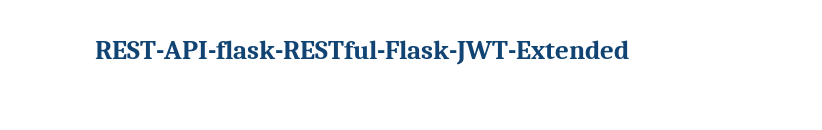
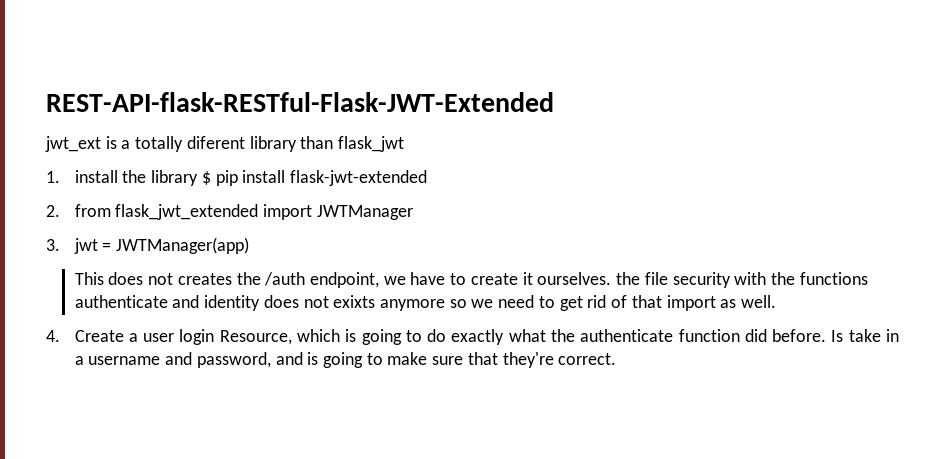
+ jwt_ext is a totally diferent library than flask_jwt
+ 1. install the library $ pip install flask-jwt-extended
+ 2. from flask_jwt_extended import JWTManager
+ 3. jwt = JWTManager(app)
+ This does not creates the /auth endpoint, we have to create it ourselves. the file security with the functions authenticate and identity does not exixts anymore so we need to get rid of that import as well.
+ 4. Create a user login Resource, which is going to do exactly what the authenticate function did before. Is take in a username and password, and is going to make sure that they're correct.

